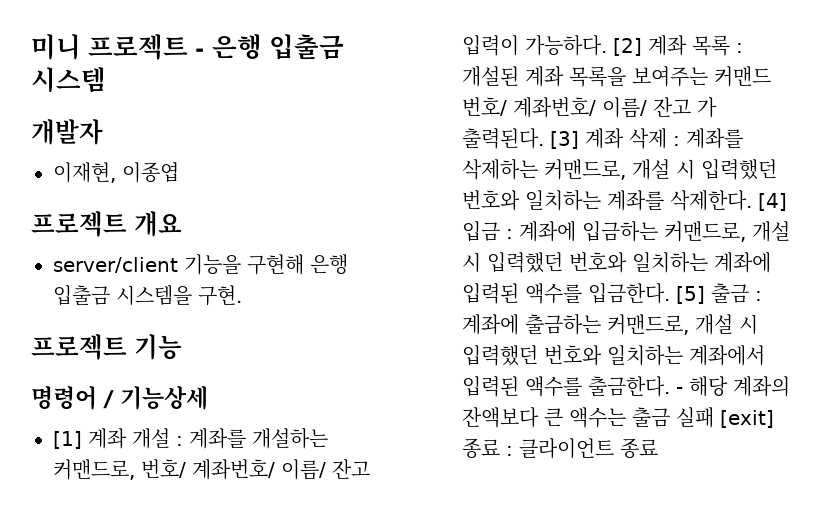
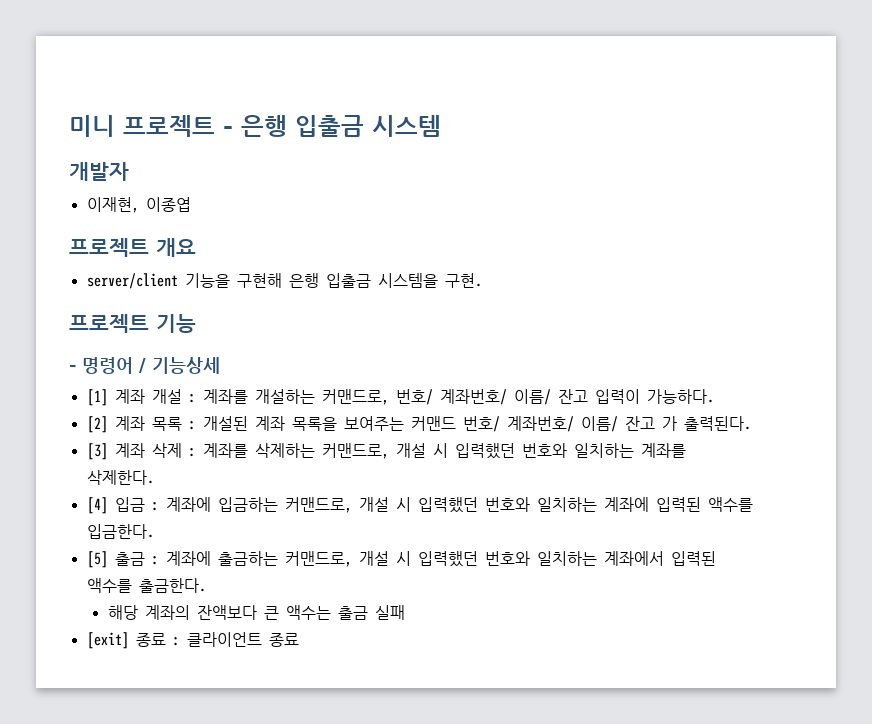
- 명령어 / 기능상세
+ - 명령어 / 기능상세
- 계좌를 개설하는 커맨드로, 번호/ 계좌번호/ 이름/ 잔고 입력이 가능하다. [2] 계좌 목록 :
+ 계좌를 개설하는 커맨드로, 번호/ 계좌번호/ 이름/ 잔고 입력이 가능하다.
+ [2] 계좌 목록 :
- 개설된 계좌 목록을 보여주는 커맨드 번호/ 계좌번호/ 이름/ 잔고 가 출력된다. [3] 계좌 삭제 :
+ 개설된 계좌 목록을 보여주는 커맨드 번호/ 계좌번호/ 이름/ 잔고 가 출력된다.
+ [3] 계좌 삭제 :
- 계좌를 삭제하는 커맨드로, 개설 시 입력했던 번호와 일치하는 계좌를 삭제한다. [4] 입금 :
+ 계좌를 삭제하는 커맨드로, 개설 시 입력했던 번호와 일치하는 계좌를 삭제한다.
+ [4] 입금 :
- 계좌에 입금하는 커맨드로, 개설 시 입력했던 번호와 일치하는 계좌에 입력된 액수를 입금한다. [5] 출금 :
+ 계좌에 입금하는 커맨드로, 개설 시 입력했던 번호와 일치하는 계좌에 입력된 액수를 입금한다.
+ [5] 출금 :
- 계좌에 출금하는 커맨드로, 개설 시 입력했던 번호와 일치하는 계좌에서 입력된 액수를 출금한다. - 해당 계좌의 잔액보다 큰 액수는 출금 실패 [exit] 종료 :
+ 계좌에 출금하는 커맨드로, 개설 시 입력했던 번호와 일치하는 계좌에서 입력된 액수를 출금한다.
+ 해당 계좌의 잔액보다 큰 액수는 출금 실패
+ [exit] 종료 :

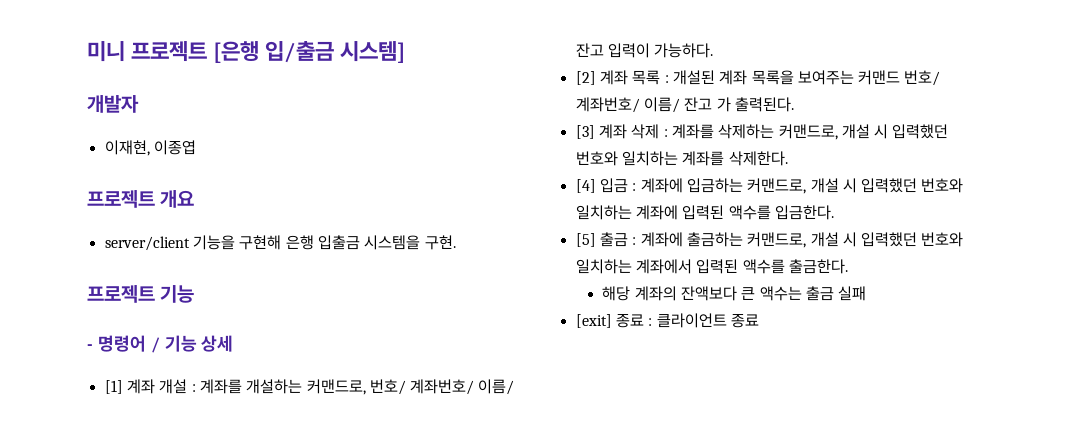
- 미니 프로젝트 - 은행 입출금 시스템
+ 미니 프로젝트 [은행 입/출금 시스템]
- - 명령어 / 기능상세
+ - 명령어 / 기능 상세

